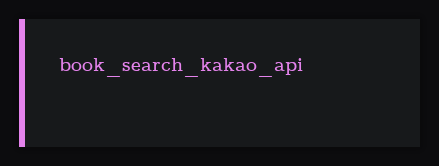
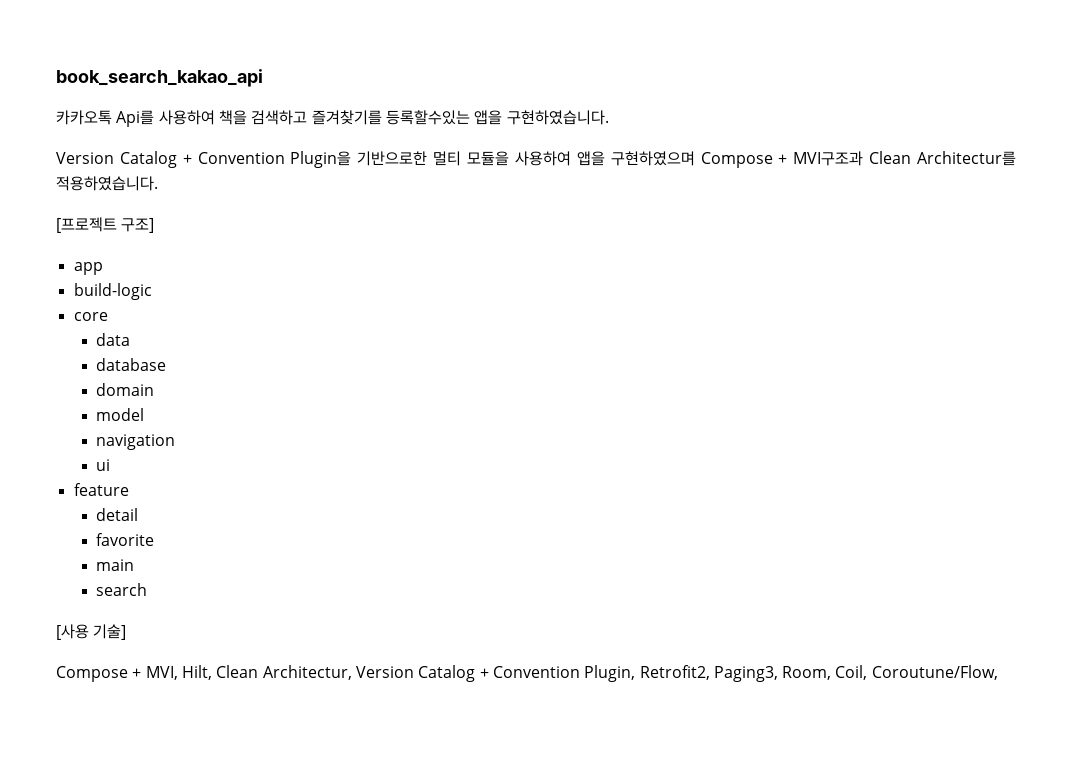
+ 카카오톡 Api를 사용하여 책을 검색하고 즐겨찾기를 등록할수있는 앱을 구현하였습니다.
+ Version Catalog + Convention Plugin을 기반으로한 멀티 모듈을 사용하여 앱을 구현하였으며 Compose + MVI구조과 Clean Architectur를 적용하였습니다.
+ [프로젝트 구조]
+ app
+ build-logic
+ core
+ data
+ database
+ domain
+ model
+ navigation
+ ui
+ feature
+ detail
+ favorite
+ main
+ search
+ [사용 기술]
+ Compose + MVI, Hilt, Clean Architectur, Version Catalog + Convention Plugin, Retrofit2, Paging3, Room, Coil, Coroutune/Flow,

